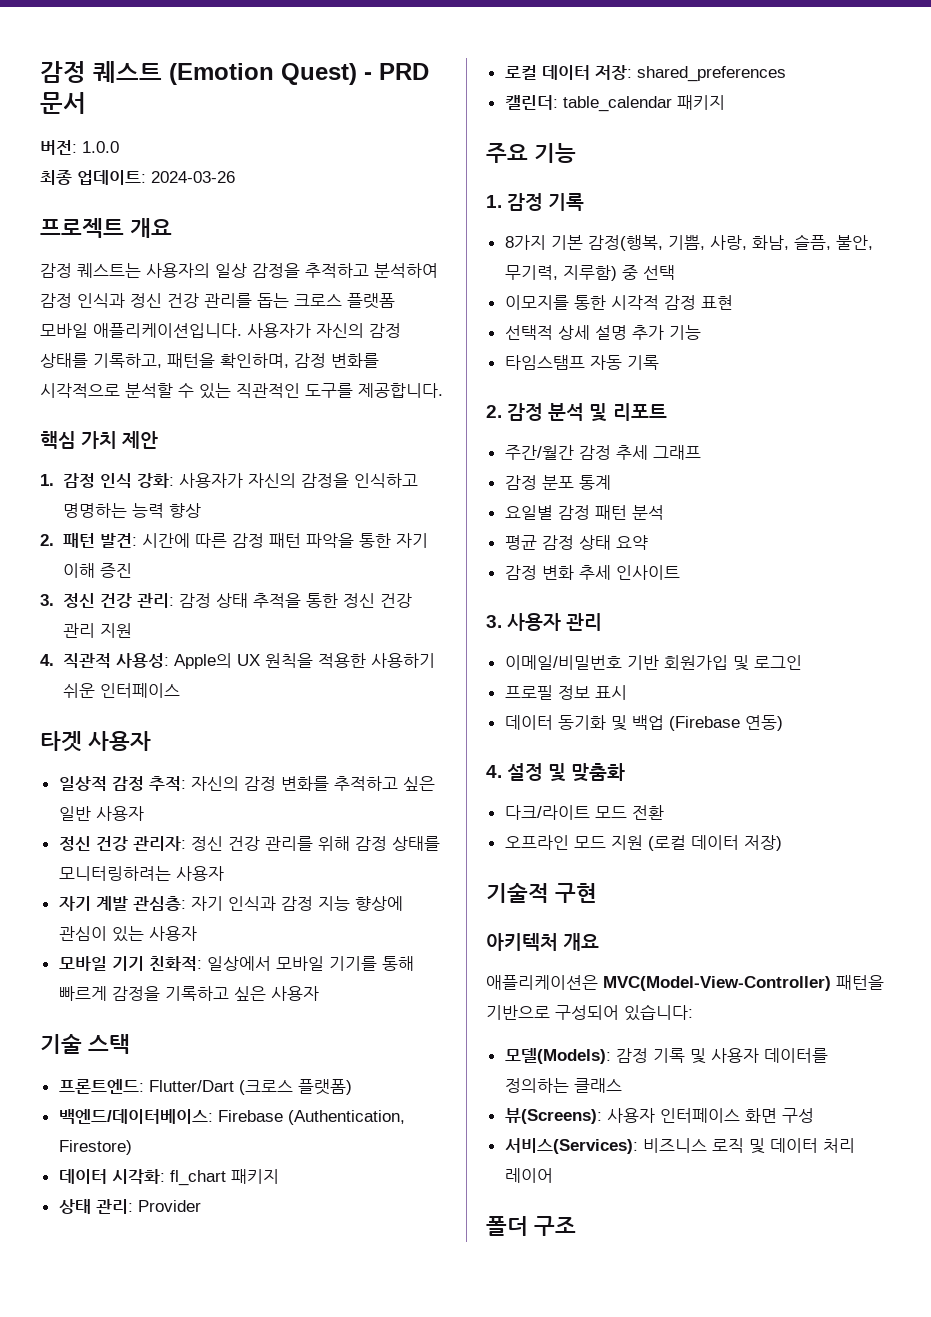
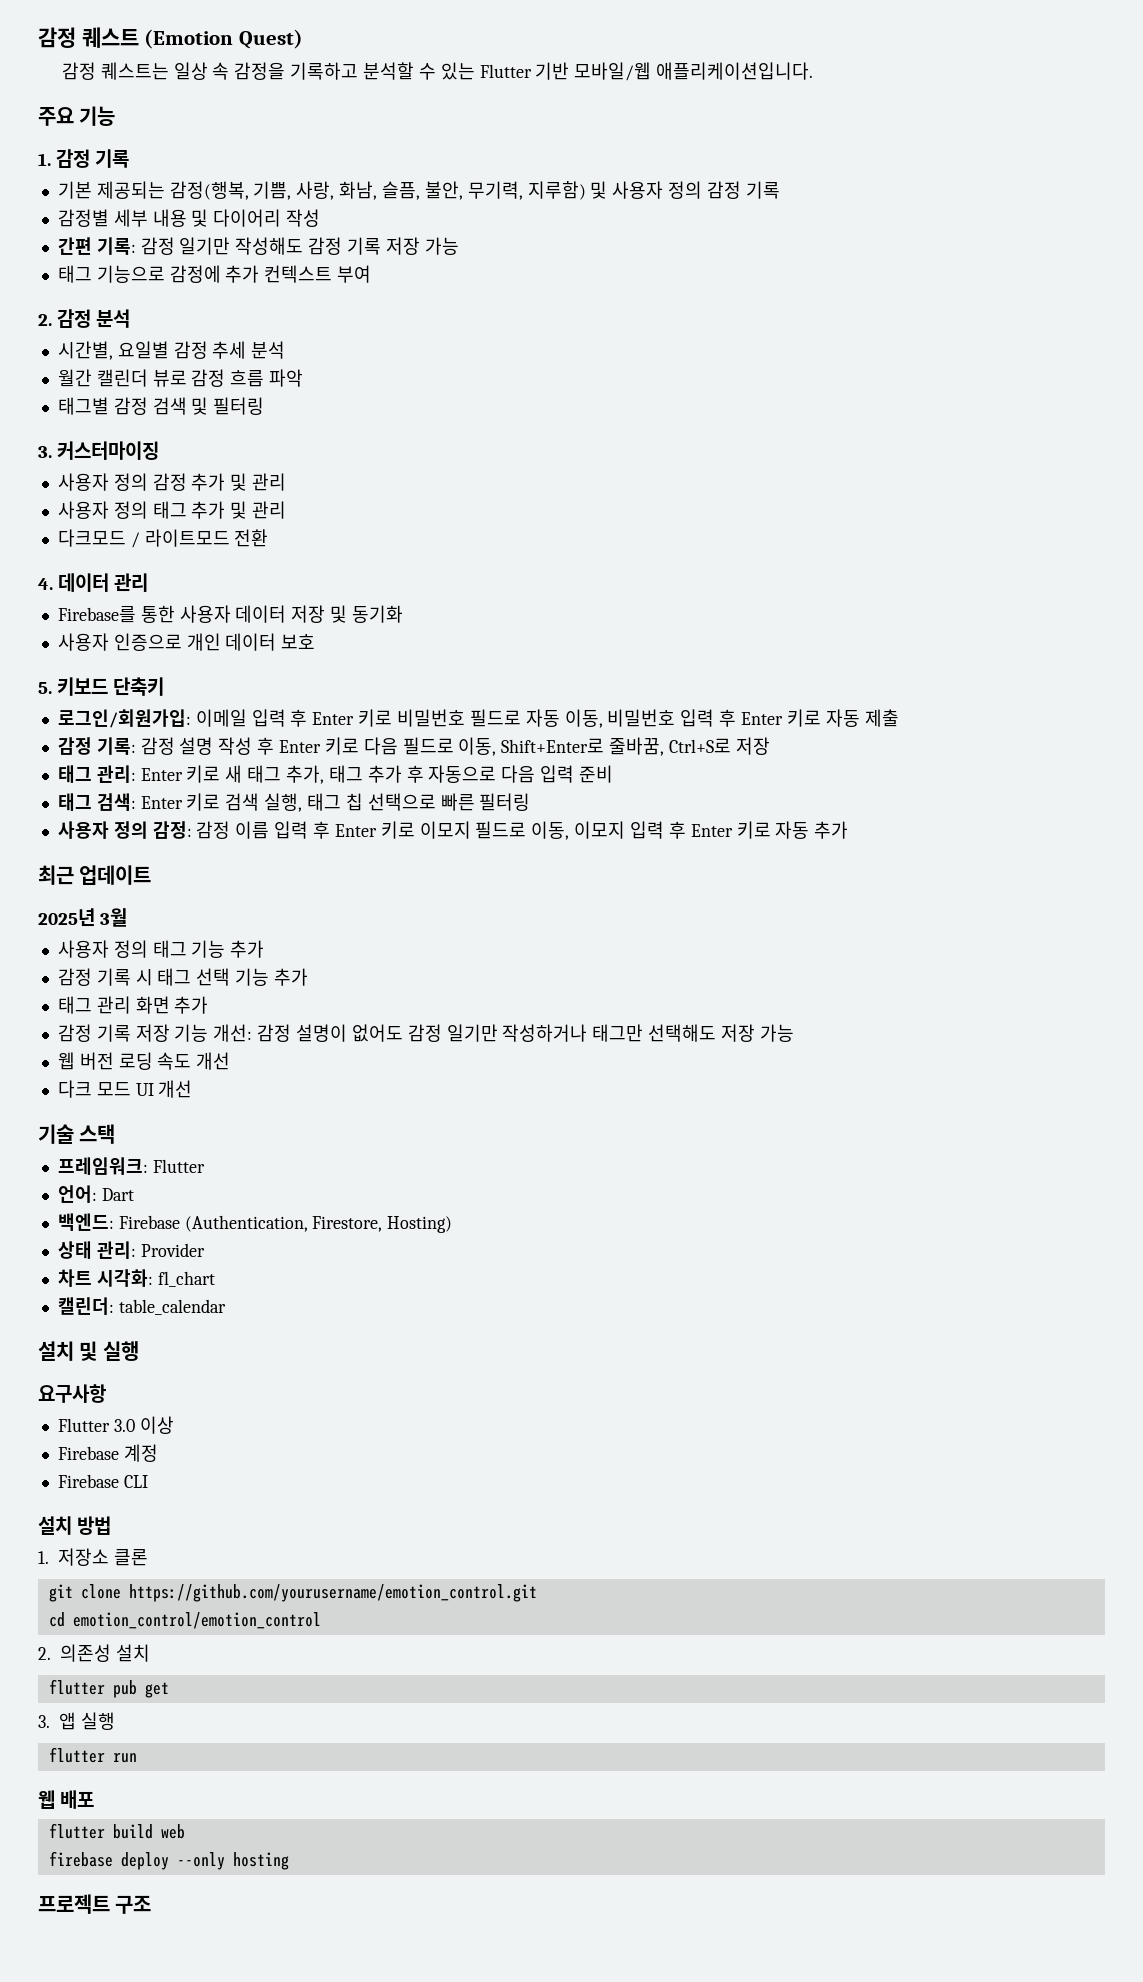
- 감정 퀘스트 (Emotion Quest) - PRD 문서
- 버전: 1.0.0
- 최종 업데이트: 2024-03-26
- 프로젝트 개요
- 감정 퀘스트는 사용자의 일상 감정을 추적하고 분석하여 감정 인식과 정신 건강 관리를 돕는 크로스 플랫폼 모바일 애플리케이션입니다. 사용자가 자신의 감정 상태를 기록하고, 패턴을 확인하며, 감정 변화를 시각적으로 분석할 수 있는 직관적인 도구를 제공합니다.
- 핵심 가치 제안
- 1. 감정 인식 강화: 사용자가 자신의 감정을 인식하고 명명하는 능력 향상
- 2. 패턴 발견: 시간에 따른 감정 패턴 파악을 통한 자기 이해 증진
- 3. 정신 건강 관리: 감정 상태 추적을 통한 정신 건강 관리 지원
- 4. 직관적 사용성: Apple의 UX 원칙을 적용한 사용하기 쉬운 인터페이스
- 타겟 사용자
- 일상적 감정 추적: 자신의 감정 변화를 추적하고 싶은 일반 사용자
- 정신 건강 관리자: 정신 건강 관리를 위해 감정 상태를 모니터링하려는 사용자
- 자기 계발 관심층: 자기 인식과 감정 지능 향상에 관심이 있는 사용자
- 모바일 기기 친화적: 일상에서 모바일 기기를 통해 빠르게 감정을 기록하고 싶은 사용자
- 기술 스택
- 프론트엔드: Flutter/Dart (크로스 플랫폼)
- 백엔드/데이터베이스: Firebase (Authentication, Firestore)
- 데이터 시각화: fl_chart 패키지
- 상태 관리: Provider
- 로컬 데이터 저장: shared_preferences
- 캘린더: table_calendar 패키지
+ 감정 퀘스트 (Emotion Quest)
+ 감정 퀘스트는 일상 속 감정을 기록하고 분석할 수 있는 Flutter 기반 모바일/웹 애플리케이션입니다.
- 8가지 기본 감정(행복, 기쁨, 사랑, 화남, 슬픔, 불안, 무기력, 지루함) 중 선택
- 이모지를 통한 시각적 감정 표현
- 선택적 상세 설명 추가 기능
- 타임스탬프 자동 기록
- 2. 감정 분석 및 리포트
- 주간/월간 감정 추세 그래프
- 감정 분포 통계
- 요일별 감정 패턴 분석
- 평균 감정 상태 요약
- 감정 변화 추세 인사이트
- 3. 사용자 관리
- 이메일/비밀번호 기반 회원가입 및 로그인
- 프로필 정보 표시
- 데이터 동기화 및 백업 (Firebase 연동)
- 4. 설정 및 맞춤화
- 다크/라이트 모드 전환
- 오프라인 모드 지원 (로컬 데이터 저장)
- 기술적 구현
- 아키텍처 개요
- 애플리케이션은 MVC(Model-View-Controller) 패턴을 기반으로 구성되어 있습니다:
- 모델(Models): 감정 기록 및 사용자 데이터를 정의하는 클래스
- 뷰(Screens): 사용자 인터페이스 화면 구성
- 서비스(Services): 비즈니스 로직 및 데이터 처리 레이어
- 폴더 구조
+ 기본 제공되는 감정(행복, 기쁨, 사랑, 화남, 슬픔, 불안, 무기력, 지루함) 및 사용자 정의 감정 기록
+ 감정별 세부 내용 및 다이어리 작성
+ 간편 기록: 감정 일기만 작성해도 감정 기록 저장 가능
+ 태그 기능으로 감정에 추가 컨텍스트 부여
+ 2. 감정 분석
+ 시간별, 요일별 감정 추세 분석
+ 월간 캘린더 뷰로 감정 흐름 파악
+ 태그별 감정 검색 및 필터링
+ 3. 커스터마이징
+ 사용자 정의 감정 추가 및 관리
+ 사용자 정의 태그 추가 및 관리
+ 다크모드 / 라이트모드 전환
+ 4. 데이터 관리
+ Firebase를 통한 사용자 데이터 저장 및 동기화
+ 사용자 인증으로 개인 데이터 보호
+ 5. 키보드 단축키
+ 로그인/회원가입: 이메일 입력 후 Enter 키로 비밀번호 필드로 자동 이동, 비밀번호 입력 후 Enter 키로 자동 제출
+ 감정 기록: 감정 설명 작성 후 Enter 키로 다음 필드로 이동, Shift+Enter로 줄바꿈, Ctrl+S로 저장
+ 태그 관리: Enter 키로 새 태그 추가, 태그 추가 후 자동으로 다음 입력 준비
+ 태그 검색: Enter 키로 검색 실행, 태그 칩 선택으로 빠른 필터링
+ 사용자 정의 감정: 감정 이름 입력 후 Enter 키로 이모지 필드로 이동, 이모지 입력 후 Enter 키로 자동 추가
+ 최근 업데이트
+ 2025년 3월
+ 사용자 정의 태그 기능 추가
+ 감정 기록 시 태그 선택 기능 추가
+ 태그 관리 화면 추가
+ 감정 기록 저장 기능 개선: 감정 설명이 없어도 감정 일기만 작성하거나 태그만 선택해도 저장 가능
+ 웹 버전 로딩 속도 개선
+ 다크 모드 UI 개선
+ 기술 스택
+ 프레임워크: Flutter
+ 언어: Dart
+ 백엔드: Firebase (Authentication, Firestore, Hosting)
+ 상태 관리: Provider
+ 차트 시각화: fl_chart
+ 캘린더: table_calendar
+ 설치 및 실행
+ 요구사항
+ Flutter 3.0 이상
+ Firebase 계정
+ Firebase CLI
+ 설치 방법
+ 1. 저장소 클론
+ git clone https://github.com/yourusername/emotion_control.git
+ cd emotion_control/emotion_control
+ 2. 의존성 설치
+ flutter pub get
+ 3. 앱 실행
+ flutter run
+ 웹 배포
+ flutter build web
+ firebase deploy --only hosting
+ 프로젝트 구조

